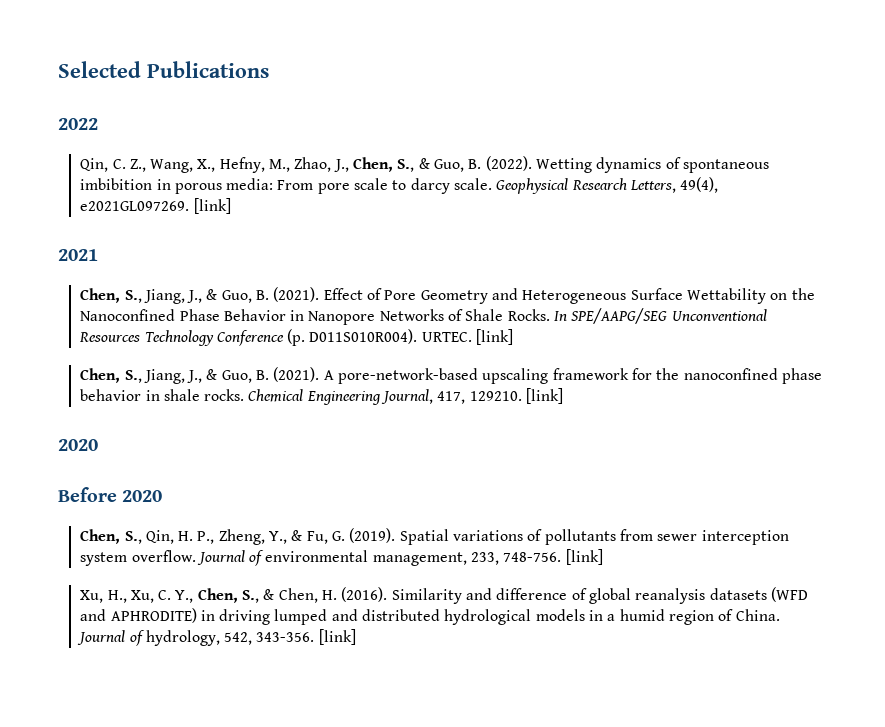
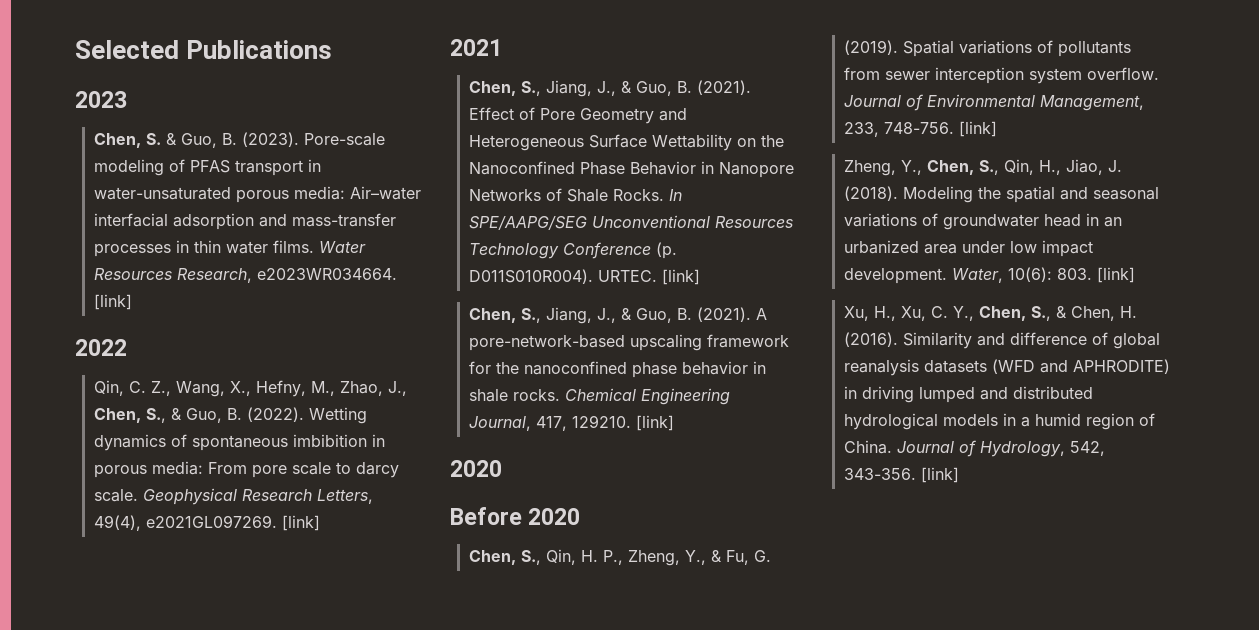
+ 2023
+ Chen, S. & Guo, B. (2023). Pore-scale modeling of PFAS transport in water-unsaturated porous media: Air–water interfacial adsorption and mass-transfer processes in thin water films. Water Resources Research, e2023WR034664. [link]
- Journal of environmental management, 233, 748-756.
+ Journal of Environmental Management, 233, 748-756.
+ Zheng, Y., Chen, S., Qin, H., Jiao, J. (2018). Modeling the spatial and seasonal variations of groundwater head in an urbanized area under low impact development. Water, 10(6): 803. [link]
- Journal of hydrology, 542, 343-356.
+ Journal of Hydrology, 542, 343-356.

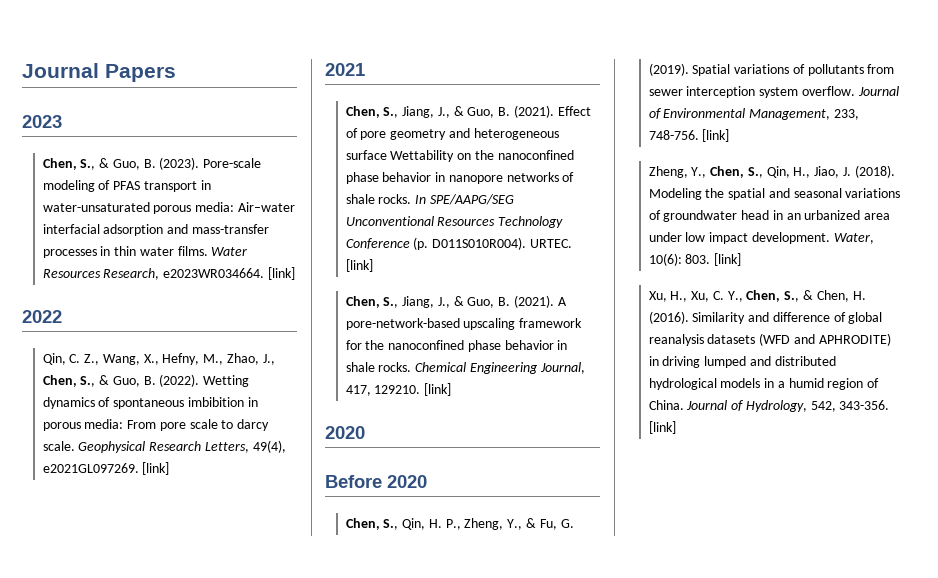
- Selected Publications
+ Journal Papers
- Chen, S. & Guo, B. (2023).
+ Chen, S., & Guo, B. (2023).
- Effect of Pore Geometry and Heterogeneous Surface Wettability on the Nanoconfined Phase Behavior in Nanopore Networks of Shale Rocks.
+ Effect of pore geometry and heterogeneous surface Wettability on the nanoconfined phase behavior in nanopore networks of shale rocks.

